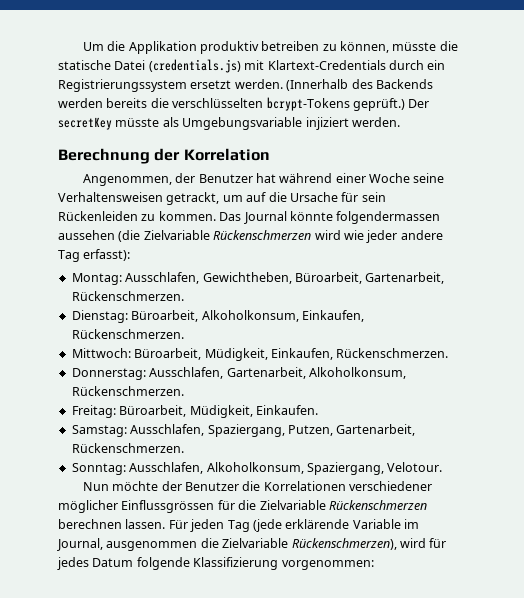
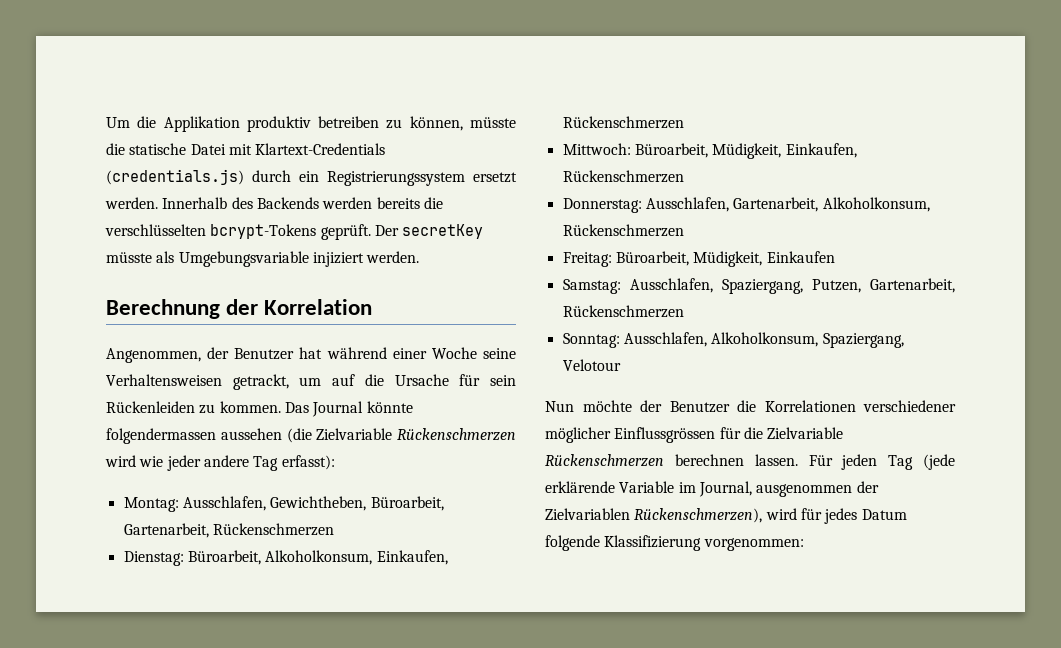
- Um die Applikation produktiv betreiben zu können, müsste die statische Datei (credentials.js) mit Klartext-Credentials durch ein Registrierungssystem ersetzt werden.
+ Um die Applikation produktiv betreiben zu können, müsste die statische Datei mit Klartext-Credentials (credentials.js) durch ein Registrierungssystem ersetzt werden.
- (Innerhalb des Backends werden bereits die verschlüsselten bcrypt-Tokens geprüft.)
+ Innerhalb des Backends werden bereits die verschlüsselten bcrypt-Tokens geprüft.
- Montag: Ausschlafen, Gewichtheben, Büroarbeit, Gartenarbeit, Rückenschmerzen.
+ Montag: Ausschlafen, Gewichtheben, Büroarbeit, Gartenarbeit, Rückenschmerzen
- Dienstag: Büroarbeit, Alkoholkonsum, Einkaufen, Rückenschmerzen.
+ Dienstag: Büroarbeit, Alkoholkonsum, Einkaufen, Rückenschmerzen
- Mittwoch: Büroarbeit, Müdigkeit, Einkaufen, Rückenschmerzen.
+ Mittwoch: Büroarbeit, Müdigkeit, Einkaufen, Rückenschmerzen
- Donnerstag: Ausschlafen, Gartenarbeit, Alkoholkonsum, Rückenschmerzen.
+ Donnerstag: Ausschlafen, Gartenarbeit, Alkoholkonsum, Rückenschmerzen
- Freitag: Büroarbeit, Müdigkeit, Einkaufen.
+ Freitag: Büroarbeit, Müdigkeit, Einkaufen
- Samstag: Ausschlafen, Spaziergang, Putzen, Gartenarbeit, Rückenschmerzen.
+ Samstag: Ausschlafen, Spaziergang, Putzen, Gartenarbeit, Rückenschmerzen
- Sonntag: Ausschlafen, Alkoholkonsum, Spaziergang, Velotour.
+ Sonntag: Ausschlafen, Alkoholkonsum, Spaziergang, Velotour
- Für jeden Tag (jede erklärende Variable im Journal, ausgenommen die Zielvariable Rückenschmerzen), wird für jedes Datum folgende Klassifizierung vorgenommen:
+ Für jeden Tag (jede erklärende Variable im Journal, ausgenommen der Zielvariablen Rückenschmerzen), wird für jedes Datum folgende Klassifizierung vorgenommen:

